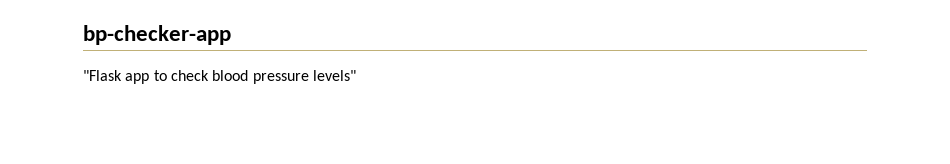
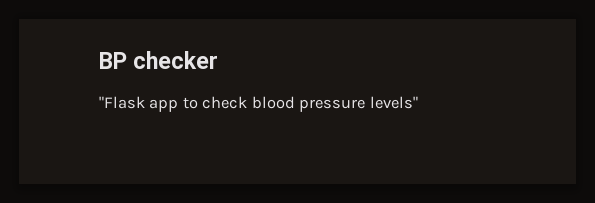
- bp-checker-app
+ BP checker

